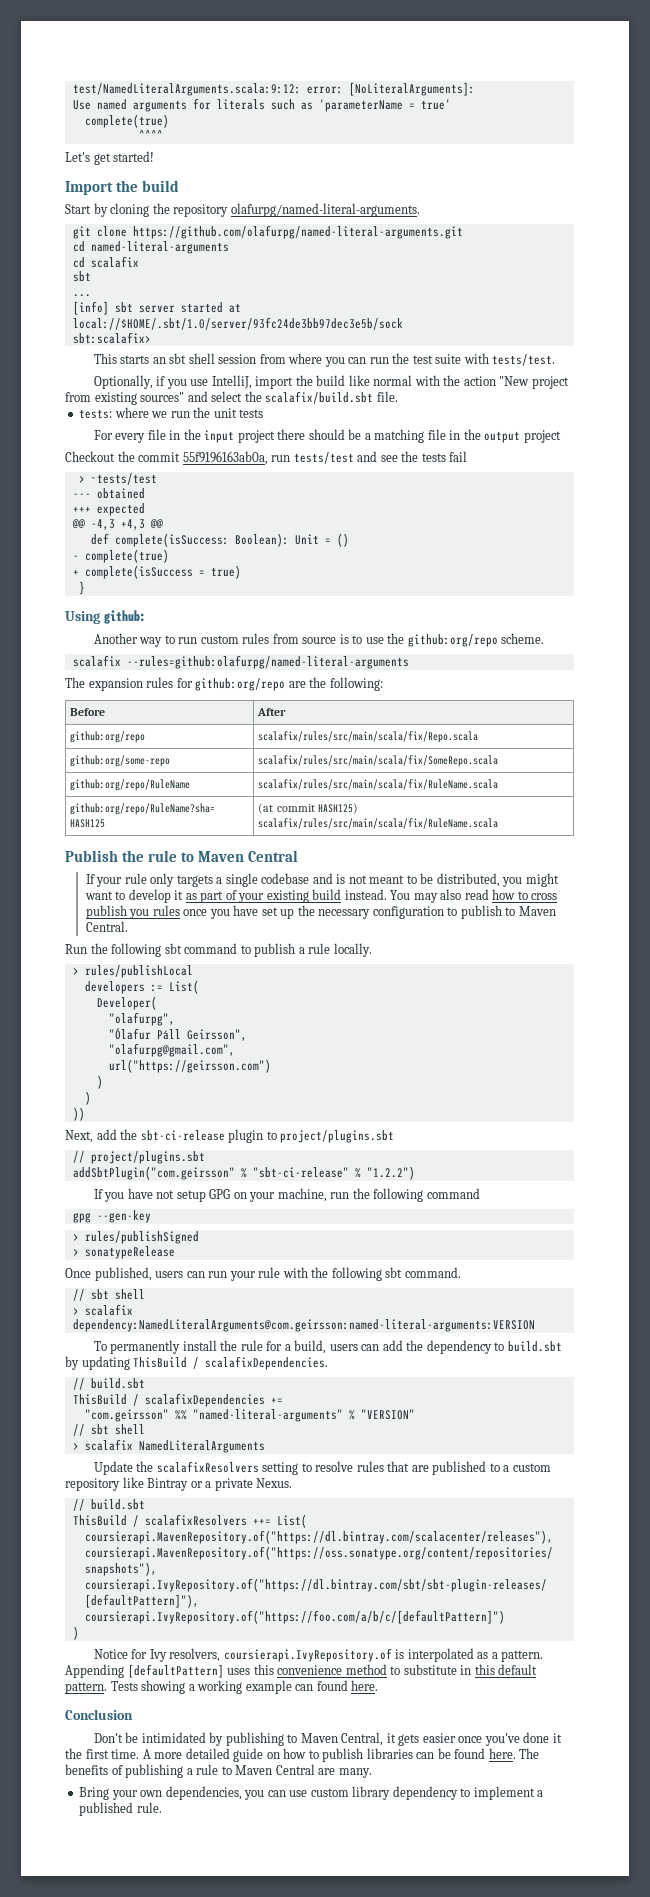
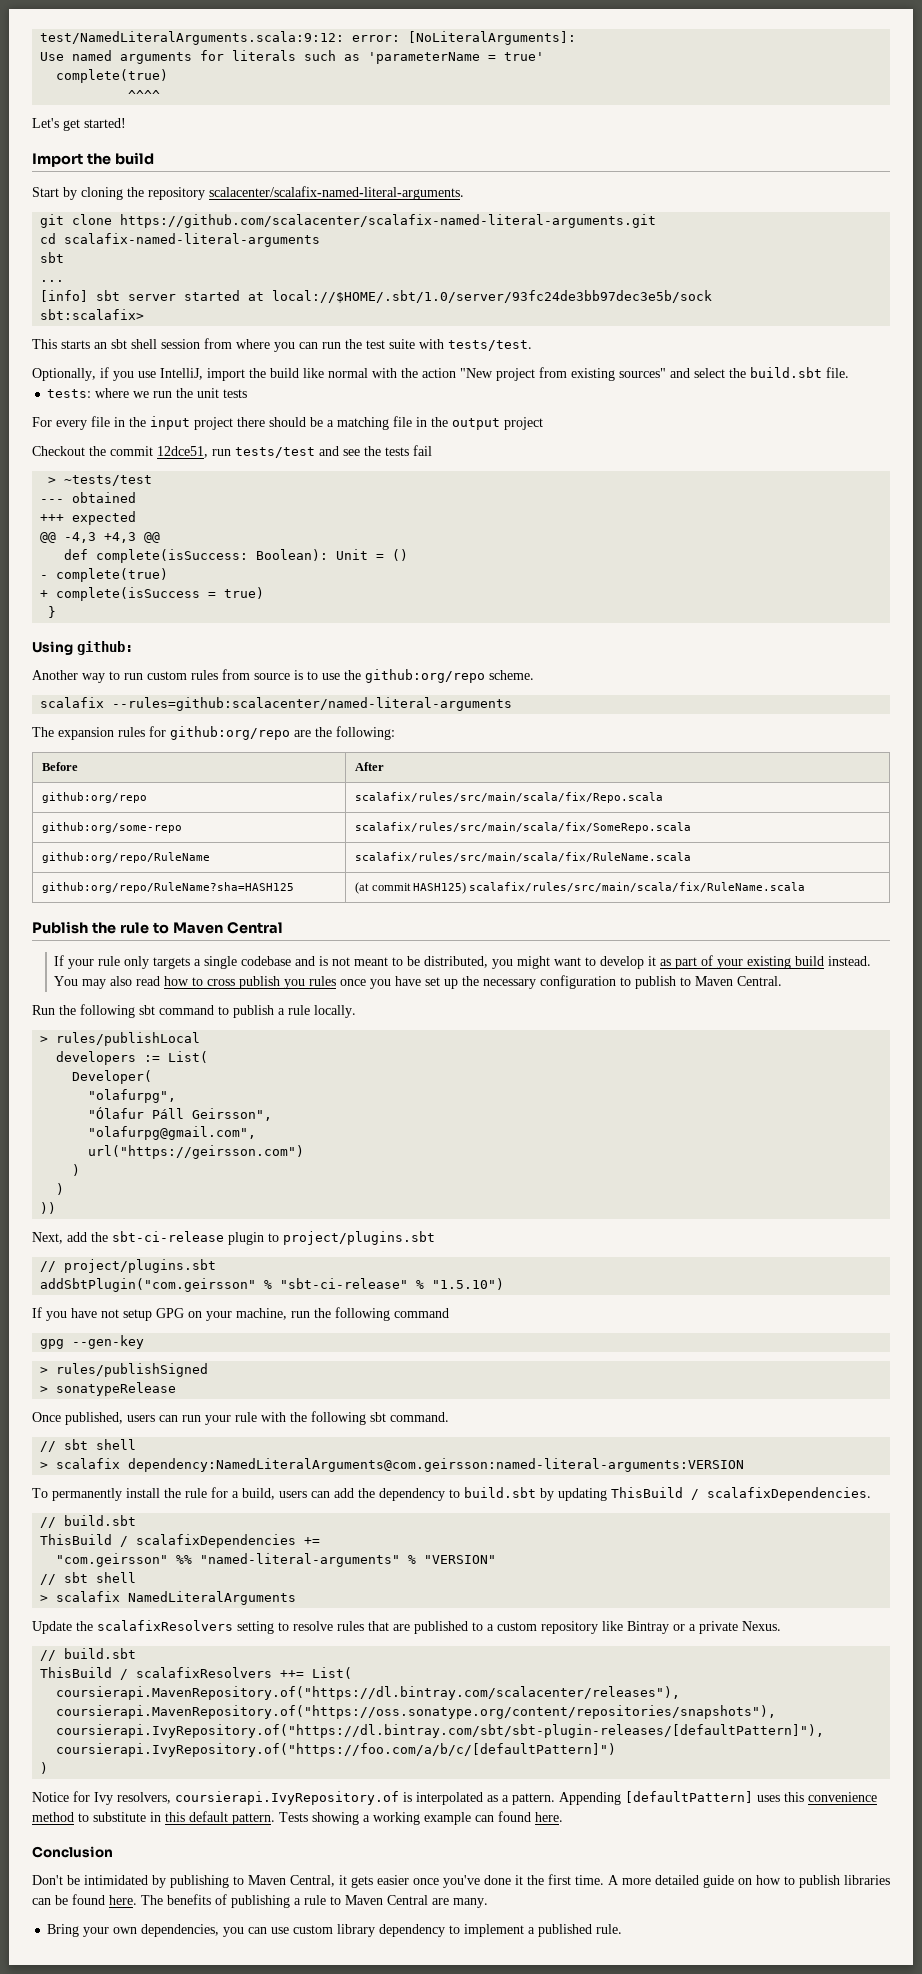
- Start by cloning the repository olafurpg/named-literal-arguments.
+ Start by cloning the repository scalacenter/scalafix-named-literal-arguments.
- git clone https://github.com/olafurpg/named-literal-arguments.git
- cd named-literal-arguments
- cd scalafix
+ git clone https://github.com/scalacenter/scalafix-named-literal-arguments.git
+ cd scalafix-named-literal-arguments
- Optionally, if you use IntelliJ, import the build like normal with the action "New project from existing sources" and select the scalafix/build.sbt file.
+ Optionally, if you use IntelliJ, import the build like normal with the action "New project from existing sources" and select the build.sbt file.
- Checkout the commit 55f9196163ab0a, run tests/test and see the tests fail
+ Checkout the commit 12dce51, run tests/test and see the tests fail
- scalafix --rules=github:olafurpg/named-literal-arguments
+ scalafix --rules=github:scalacenter/named-literal-arguments
- addSbtPlugin("com.geirsson" % "sbt-ci-release" % "1.2.2")
+ addSbtPlugin("com.geirsson" % "sbt-ci-release" % "1.5.10")

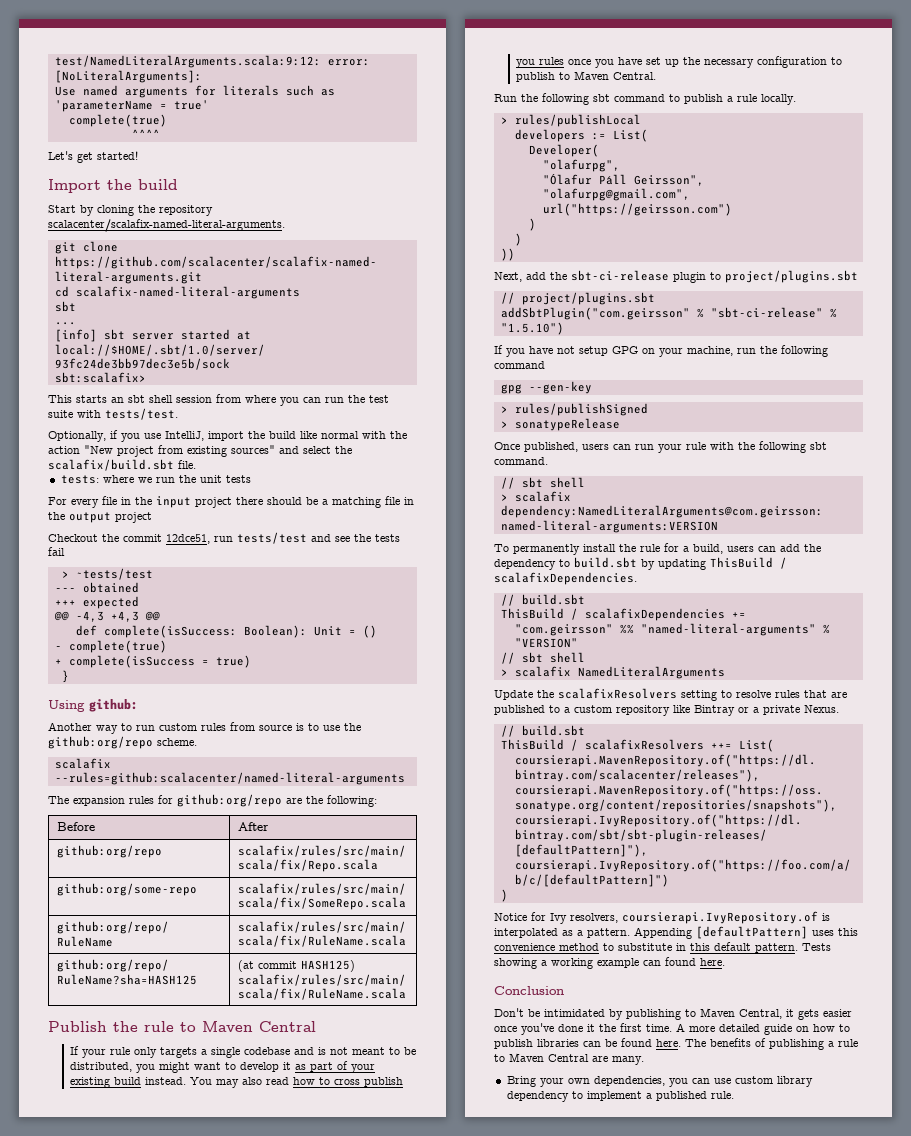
- Optionally, if you use IntelliJ, import the build like normal with the action "New project from existing sources" and select the build.sbt file.
+ Optionally, if you use IntelliJ, import the build like normal with the action "New project from existing sources" and select the scalafix/build.sbt file.

